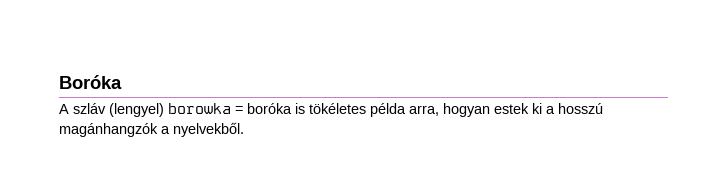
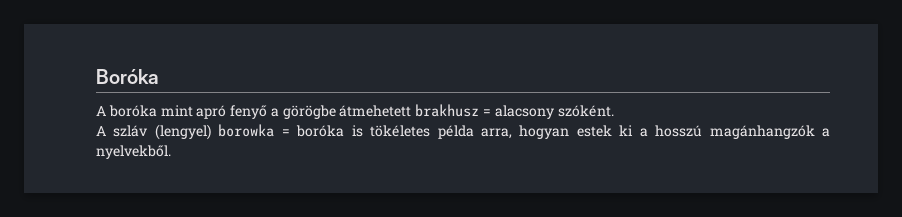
+ A boróka mint apró fenyő a görögbe átmehetett brakhusz = alacsony szóként.

